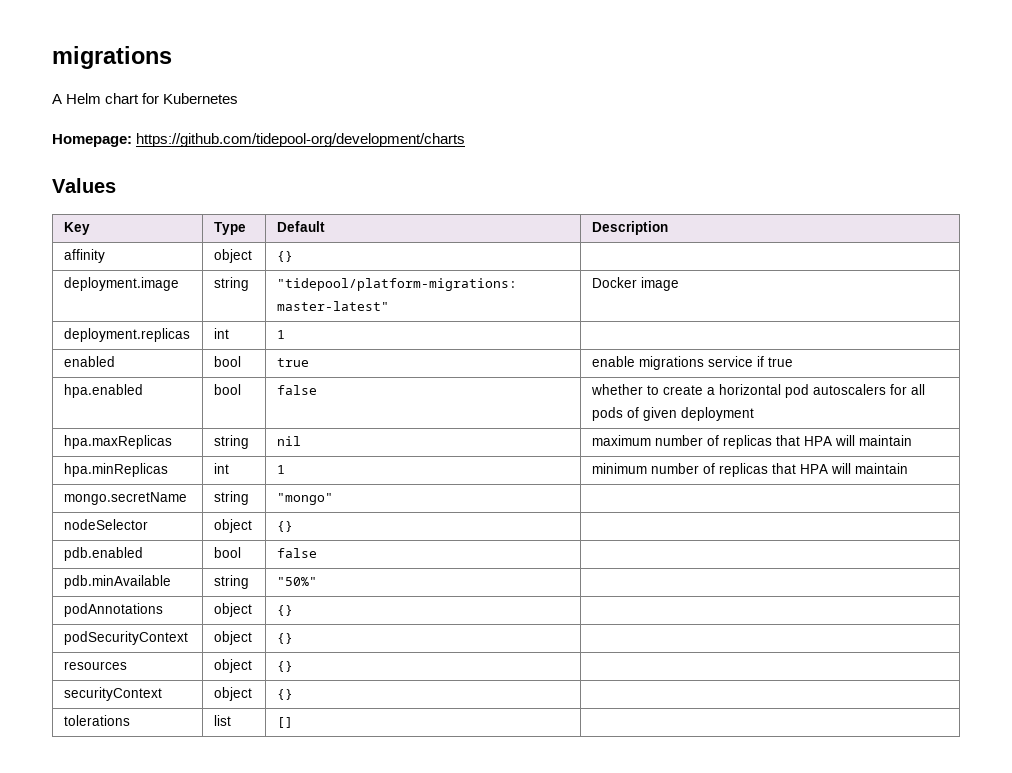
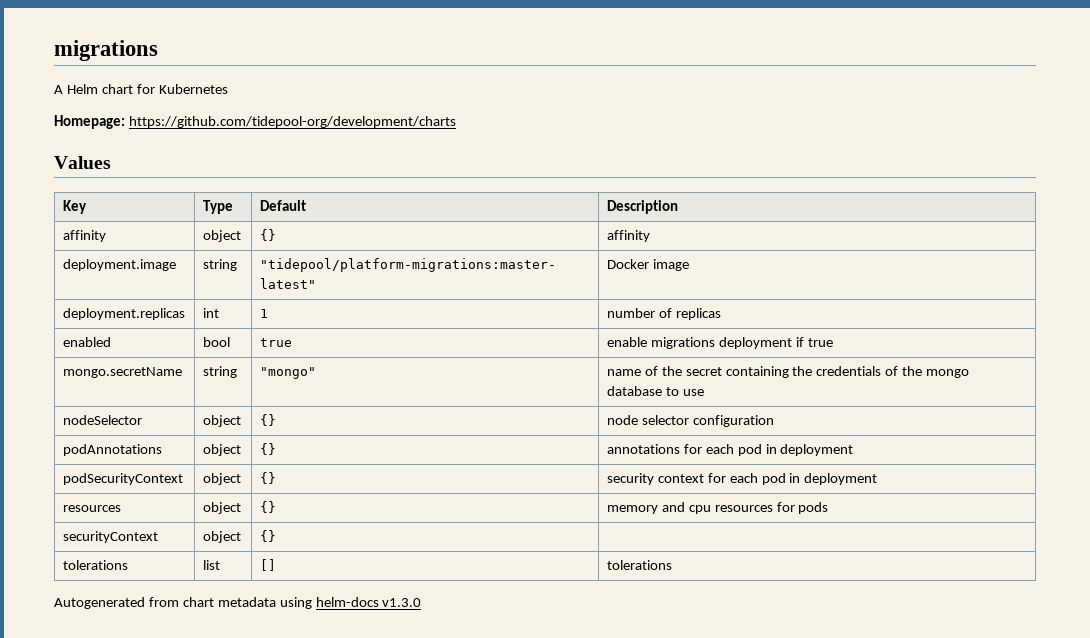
- affinity | object | {} |
+ affinity | object | {} | affinity
- deployment.replicas | int | 1 |
+ deployment.replicas | int | 1 | number of replicas
- enabled | bool | true | enable migrations service if true
+ enabled | bool | true | enable migrations deployment if true
- hpa.enabled | bool | false | whether to create a horizontal pod autoscalers for all pods of given deployment
- hpa.maxReplicas | string | nil | maximum number of replicas that HPA will maintain
- hpa.minReplicas | int | 1 | minimum number of replicas that HPA will maintain
- mongo.secretName | string | "mongo" |
- nodeSelector | object | {} |
- pdb.enabled | bool | false |
- pdb.minAvailable | string | "50%" |
- podAnnotations | object | {} |
- podSecurityContext | object | {} |
- resources | object | {} |
+ mongo.secretName | string | "mongo" | name of the secret containing the credentials of the mongo database to use
+ nodeSelector | object | {} | node selector configuration
+ podAnnotations | object | {} | annotations for each pod in deployment
+ podSecurityContext | object | {} | security context for each pod in deployment
+ resources | object | {} | memory and cpu resources for pods
- tolerations | list | [] |
+ tolerations | list | [] | tolerations
+ Autogenerated from chart metadata using helm-docs v1.3.0

